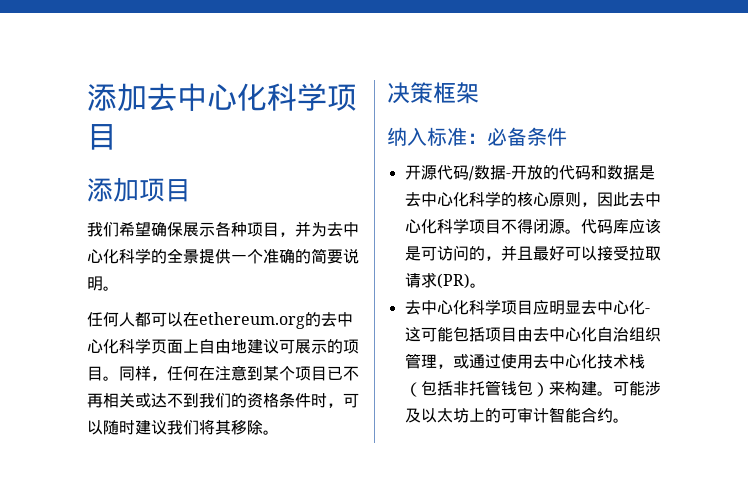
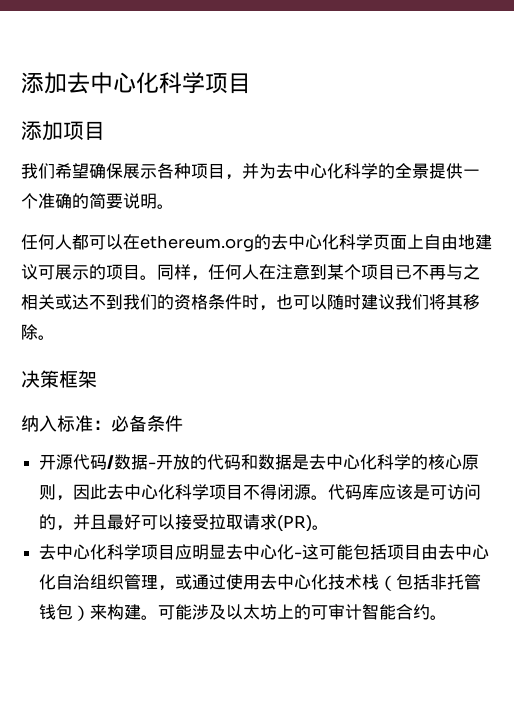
- 同样，任何在注意到某个项目已不再相关或达不到我们的资格条件时，可以随时建议我们将其移除。
+ 同样，任何人在注意到某个项目已不再与之相关或达不到我们的资格条件时，也可以随时建议我们将其移除。

